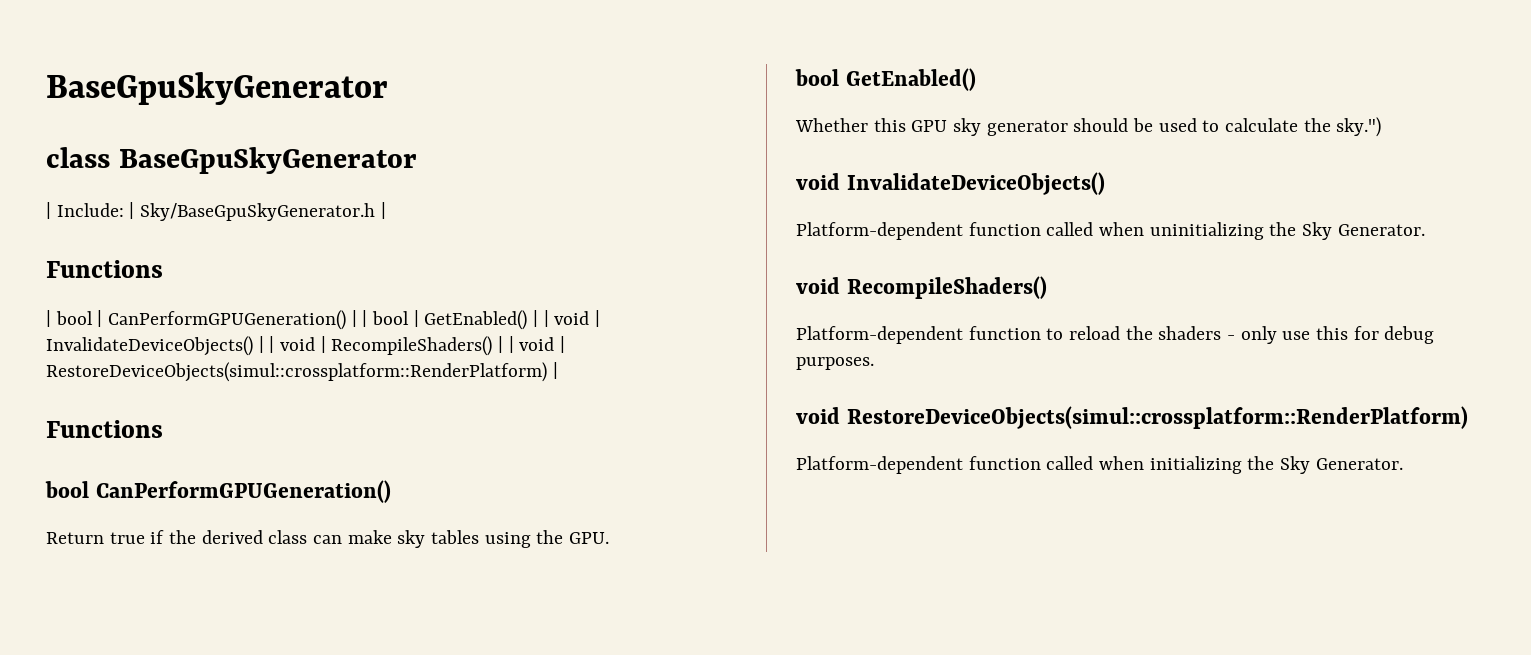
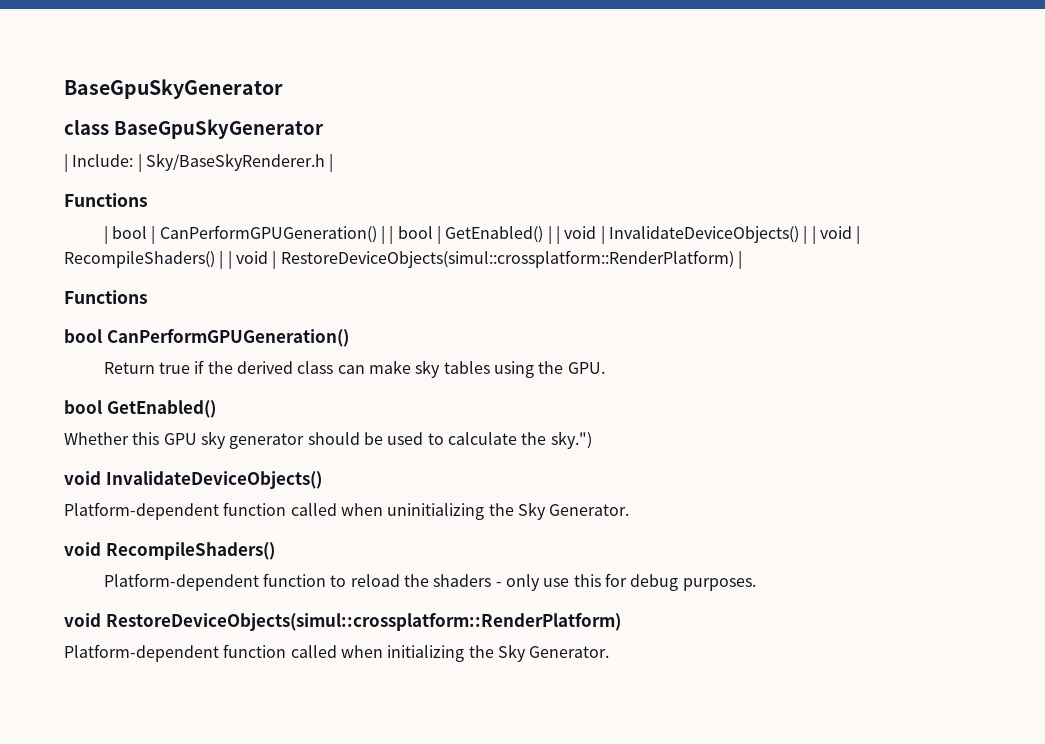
- | Include: | Sky/BaseGpuSkyGenerator.h |
+ | Include: | Sky/BaseSkyRenderer.h |

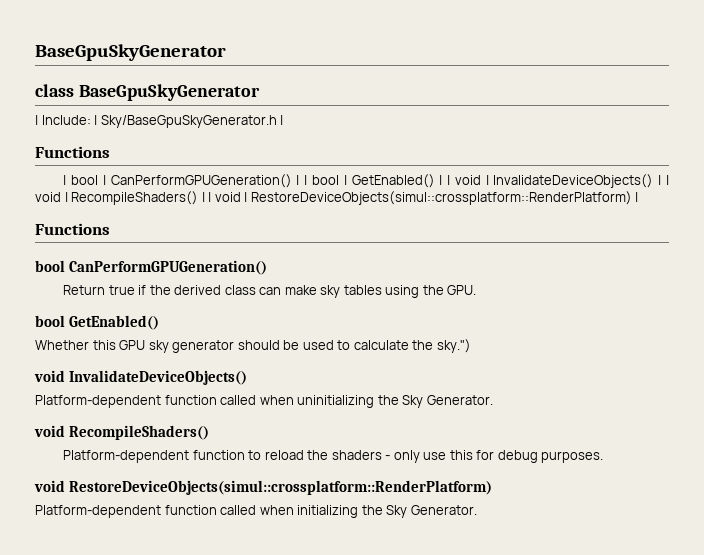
- | Include: | Sky/BaseSkyRenderer.h |
+ | Include: | Sky/BaseGpuSkyGenerator.h |

